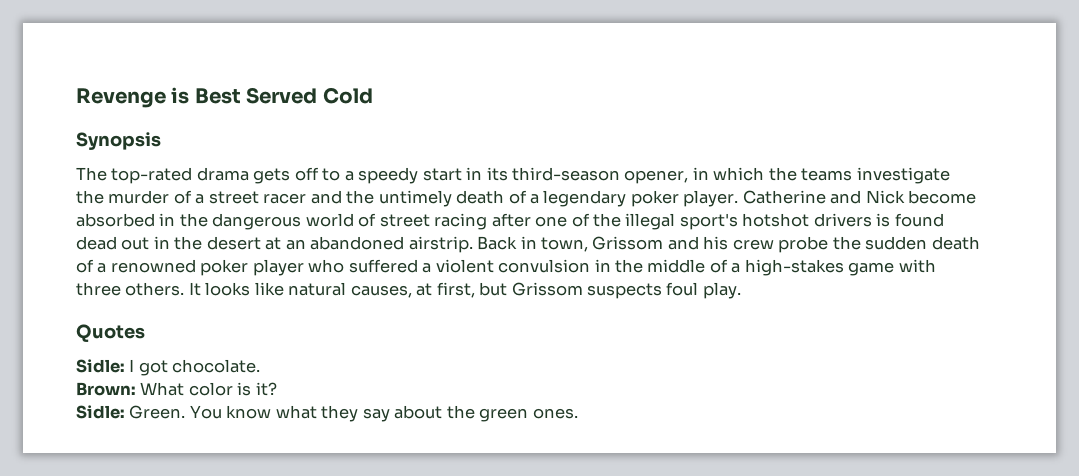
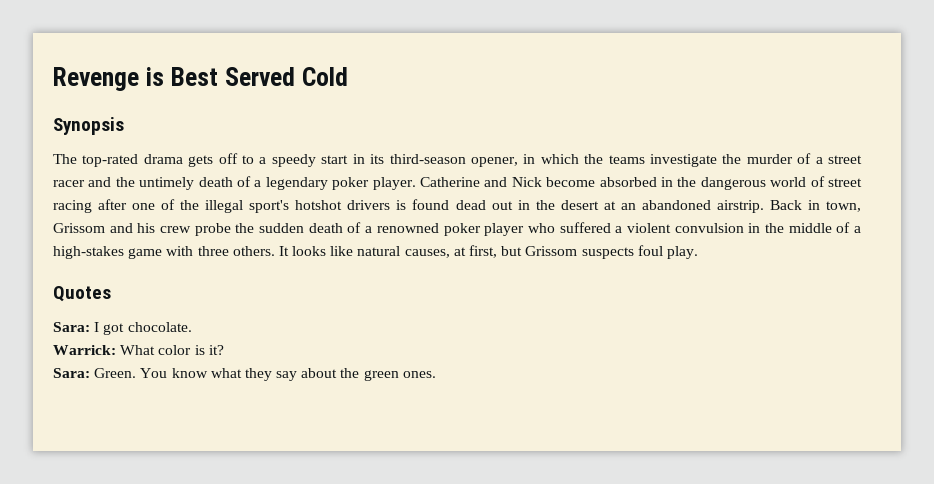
- Sidle: I got chocolate.
+ Sara: I got chocolate.
- Brown: What color is it?
+ Warrick: What color is it?
- Sidle: Green.
+ Sara: Green.

